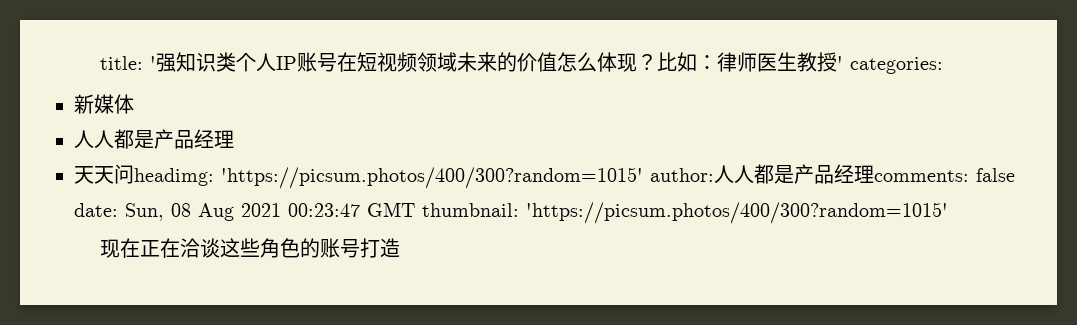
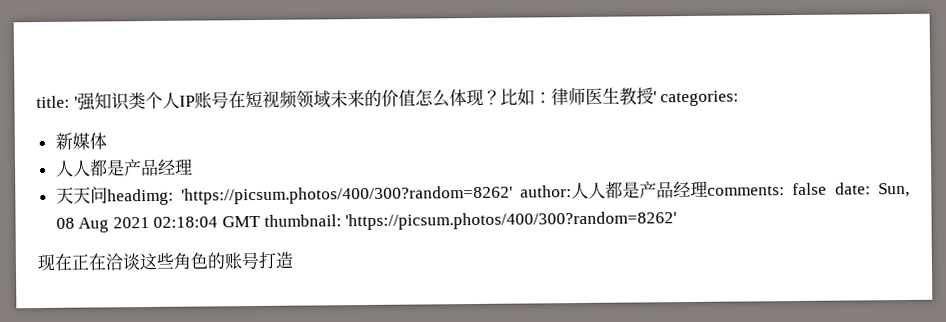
- 天天问headimg: 'https://picsum.photos/400/300?random=1015' author:人人都是产品经理comments: false date: Sun, 08 Aug 2021 00:23:47 GMT thumbnail: 'https://picsum.photos/400/300?random=1015'
+ 天天问headimg: 'https://picsum.photos/400/300?random=8262' author:人人都是产品经理comments: false date: Sun, 08 Aug 2021 02:18:04 GMT thumbnail: 'https://picsum.photos/400/300?random=8262'

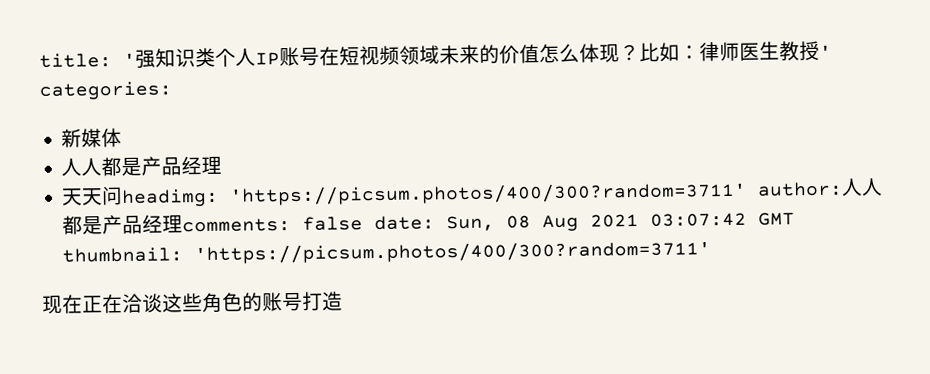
- 天天问headimg: 'https://picsum.photos/400/300?random=8262' author:人人都是产品经理comments: false date: Sun, 08 Aug 2021 02:18:04 GMT thumbnail: 'https://picsum.photos/400/300?random=8262'
+ 天天问headimg: 'https://picsum.photos/400/300?random=3711' author:人人都是产品经理comments: false date: Sun, 08 Aug 2021 03:07:42 GMT thumbnail: 'https://picsum.photos/400/300?random=3711'

